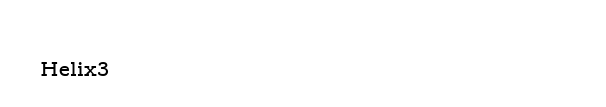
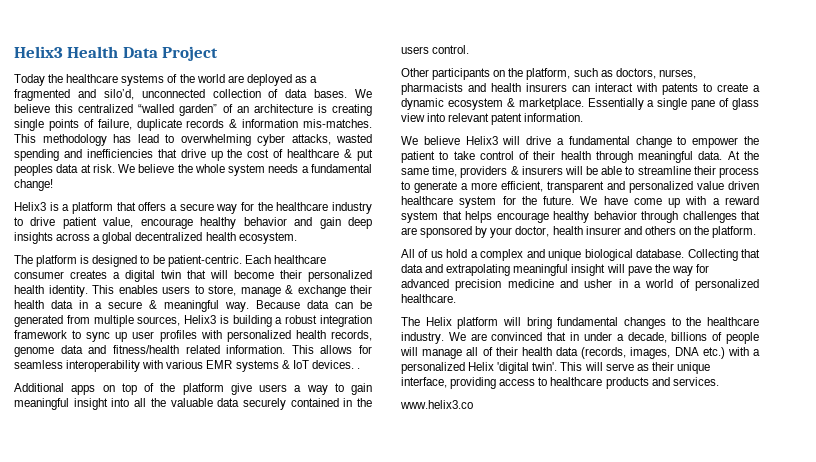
- Helix3
+ Helix3 Health Data Project
+ Today the healthcare systems of the world are deployed as a fragmented and silo’d, unconnected collection of data bases. We believe this centralized “walled garden” of an architecture is creating single points of failure, duplicate records & information mis-matches. This methodology has lead to overwhelming cyber attacks, wasted spending and inefficiencies that drive up the cost of healthcare & put peoples data at risk. We believe the whole system needs a fundamental change!
+ Helix3 is a platform that offers a secure way for the healthcare industry to drive patient value, encourage healthy behavior and gain deep insights across a global decentralized health ecosystem.
+ The platform is designed to be patient-centric. Each healthcare consumer creates a digital twin that will become their personalized health identity. This enables users to store, manage & exchange their health data in a secure & meaningful way. Because data can be generated from multiple sources, Helix3 is building a robust integration framework to sync up user profiles with personalized health records, genome data and fitness/health related information. This allows for seamless interoperability with various EMR systems & IoT devices. .
+ Additional apps on top of the platform give users a way to gain meaningful insight into all the valuable data securely contained in the users control.
+ Other participants on the platform, such as doctors, nurses, pharmacists and health insurers can interact with patents to create a dynamic ecosystem & marketplace. Essentially a single pane of glass view into relevant patent information.
+ We believe Helix3 will drive a fundamental change to empower the patient to take control of their health through meaningful data. At the same time, providers & insurers will be able to streamline their process to generate a more efficient, transparent and personalized value driven healthcare system for the future. We have come up with a reward system that helps encourage healthy behavior through challenges that are sponsored by your doctor, health insurer and others on the platform.
+ All of us hold a complex and unique biological database. Collecting that data and extrapolating meaningful insight will pave the way for advanced precision medicine and usher in a world of personalized healthcare.
+ The Helix platform will bring fundamental changes to the healthcare industry. We are convinced that in under a decade, billions of people will manage all of their health data (records, images, DNA etc.) with a personalized Helix 'digital twin'. This will serve as their unique interface, providing access to healthcare products and services.
+ www.helix3.co

